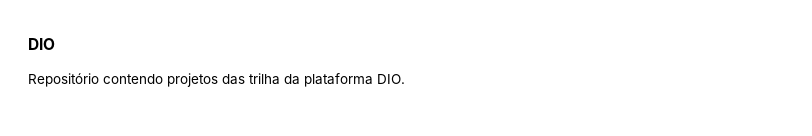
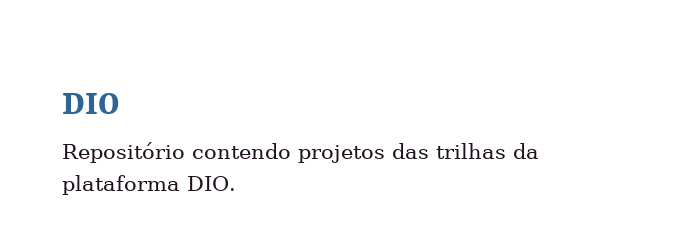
- Repositório contendo projetos das trilha da plataforma DIO.
+ Repositório contendo projetos das trilhas da plataforma DIO.

